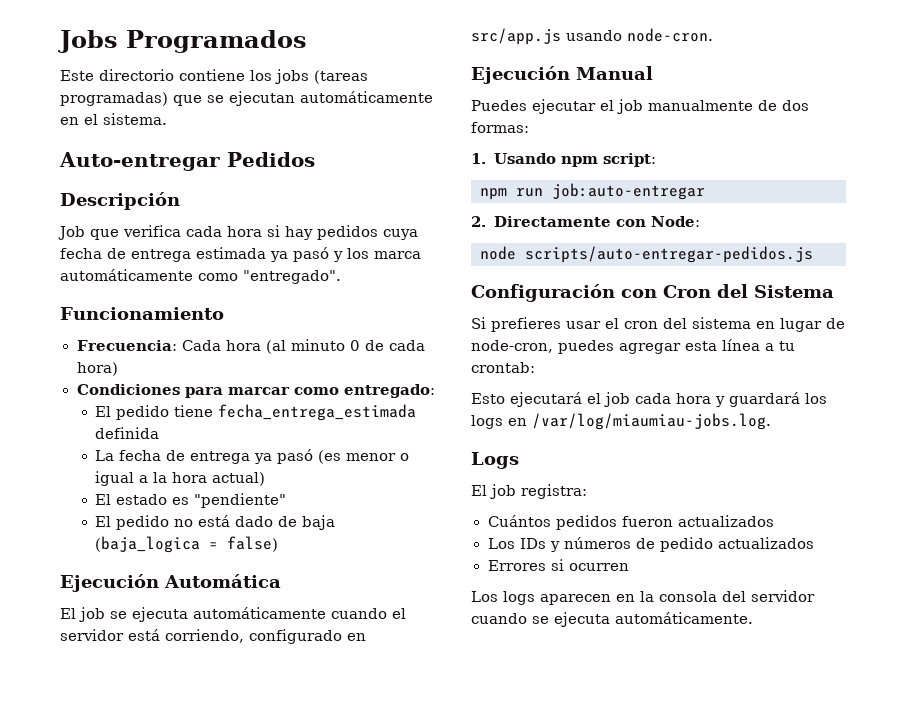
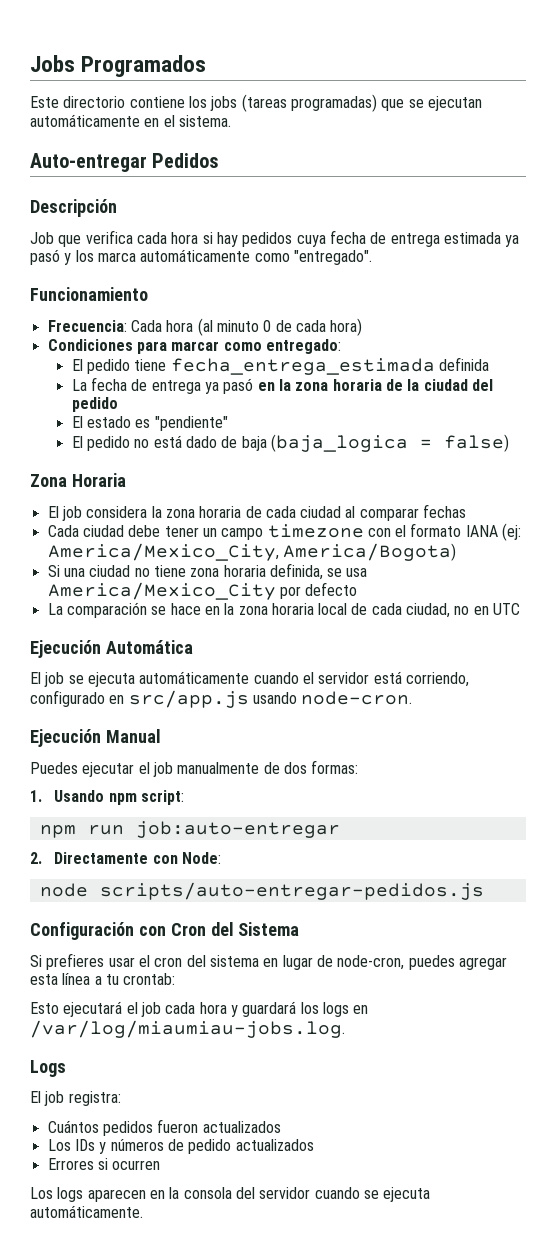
- La fecha de entrega ya pasó (es menor o igual a la hora actual)
+ La fecha de entrega ya pasó en la zona horaria de la ciudad del pedido
+ Zona Horaria
+ El job considera la zona horaria de cada ciudad al comparar fechas
+ Cada ciudad debe tener un campo timezone con el formato IANA (ej: America/Mexico_City, America/Bogota)
+ Si una ciudad no tiene zona horaria definida, se usa America/Mexico_City por defecto
+ La comparación se hace en la zona horaria local de cada ciudad, no en UTC

